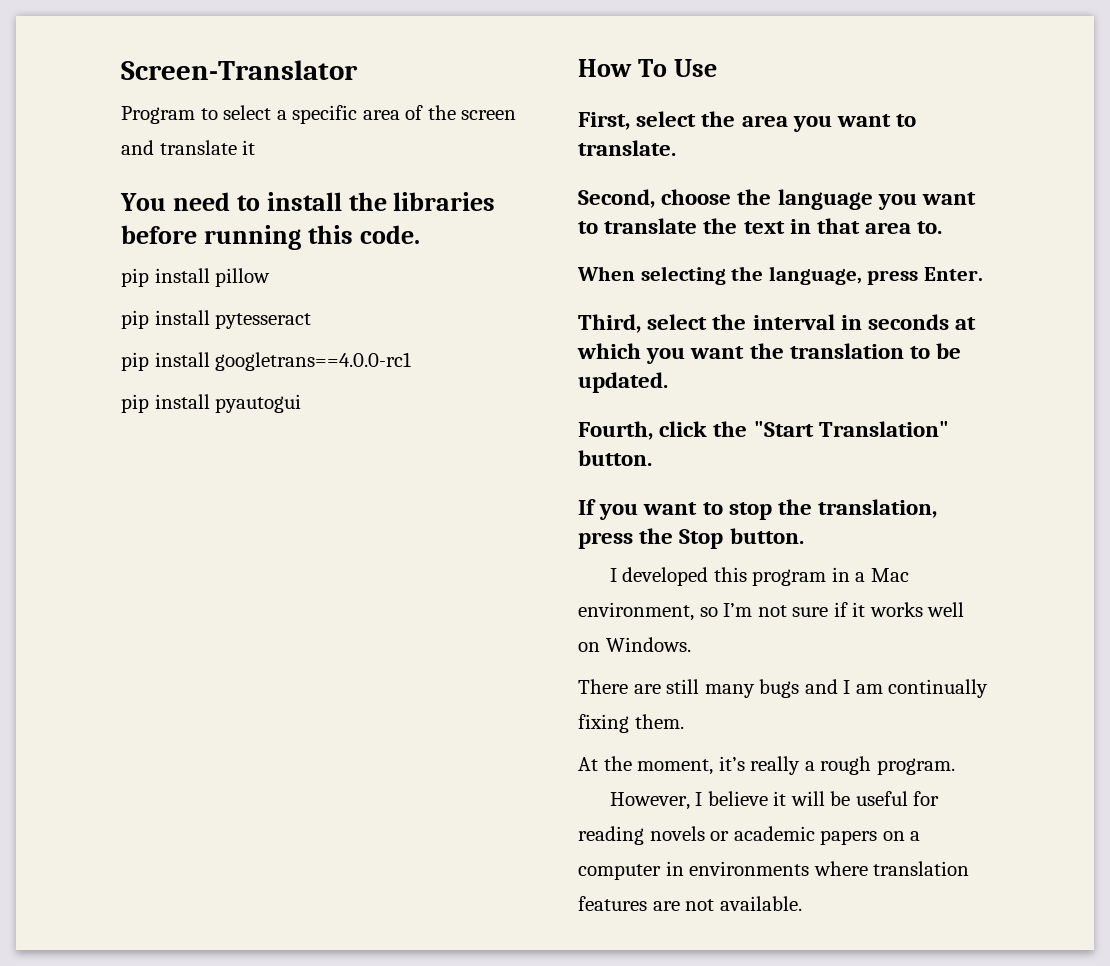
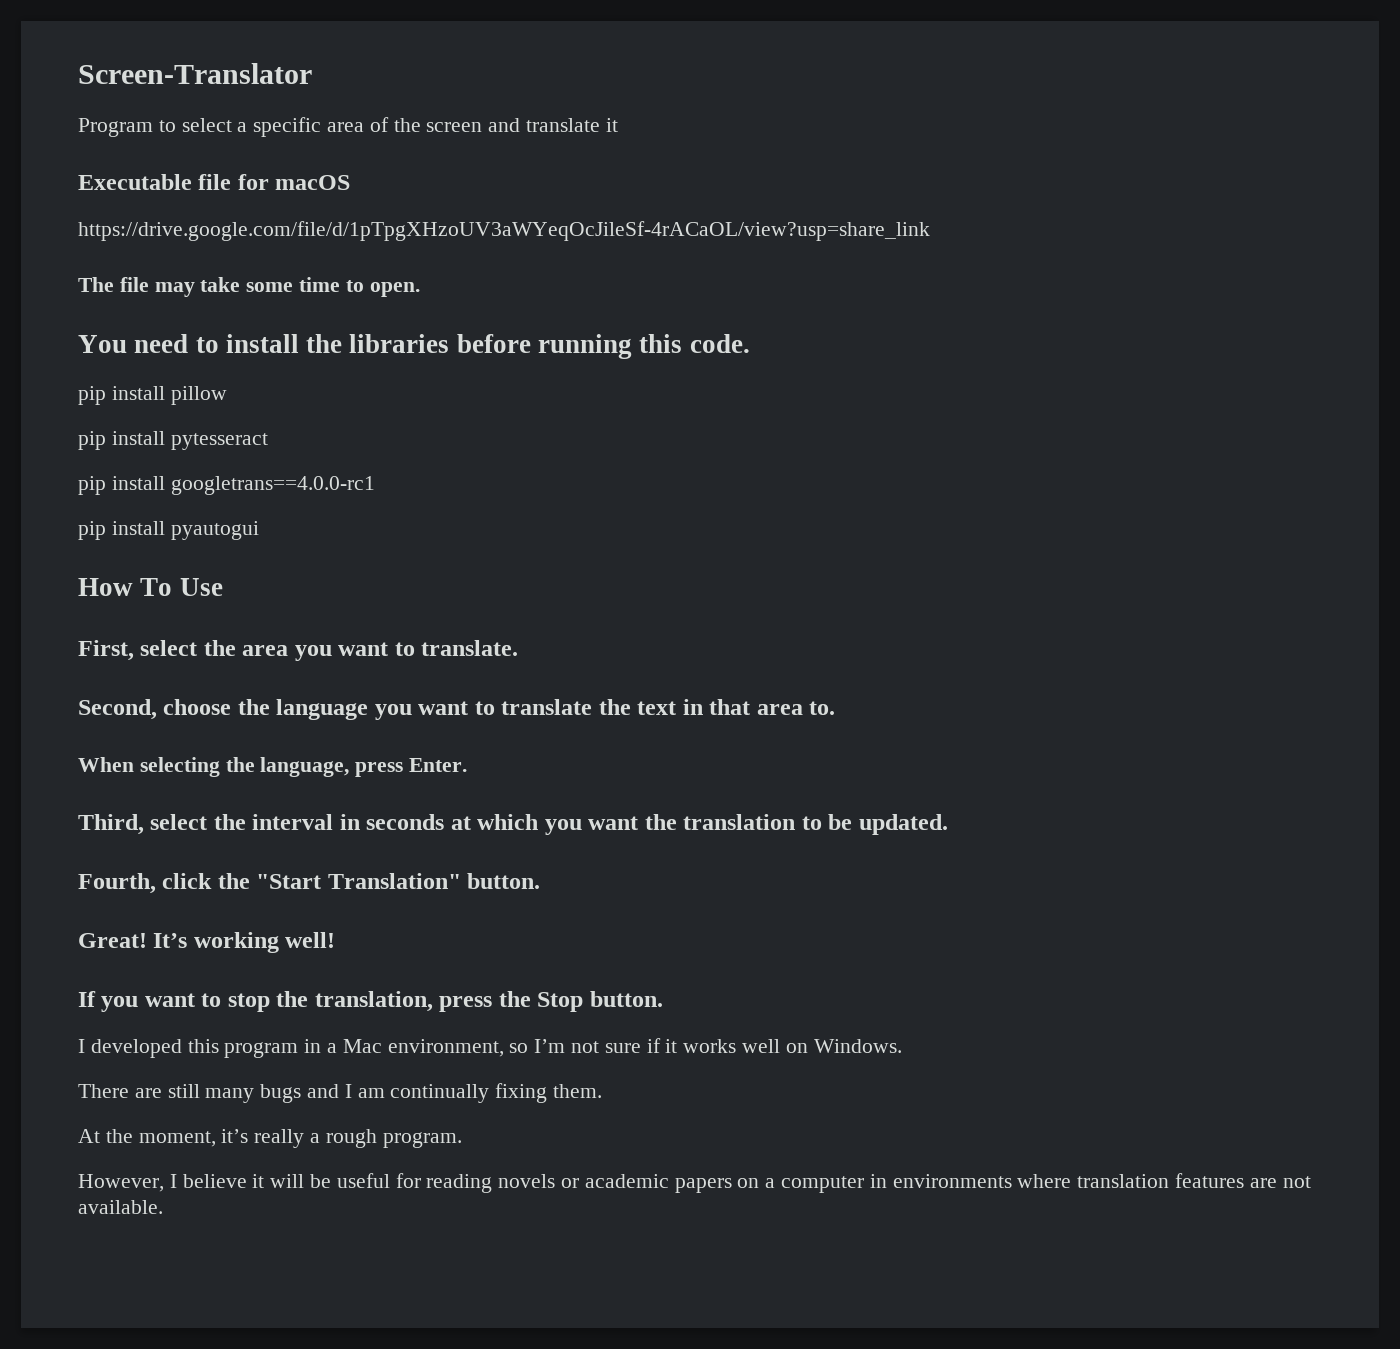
+ Executable file for macOS
+ https://drive.google.com/file/d/1pTpgXHzoUV3aWYeqOcJileSf-4rACaOL/view?usp=share_link
+ The file may take some time to open.
+ Great! It’s working well!

